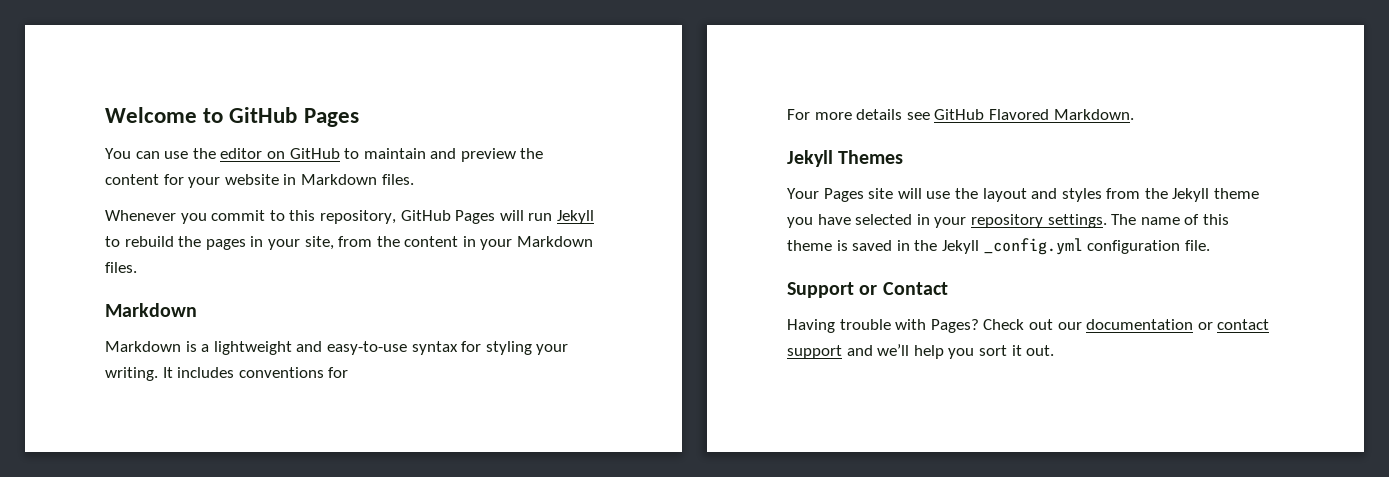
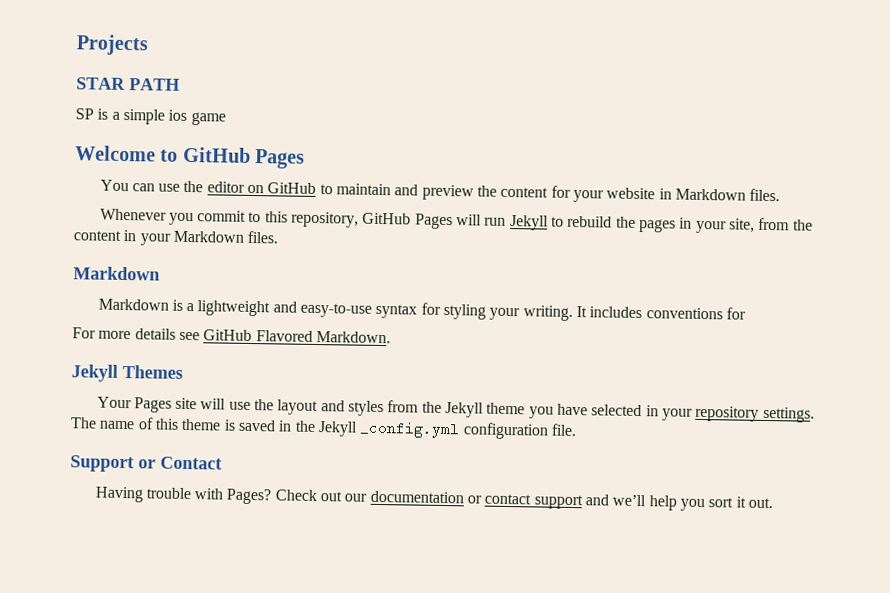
+ Projects
+ STAR PATH
+ SP is a simple ios game

